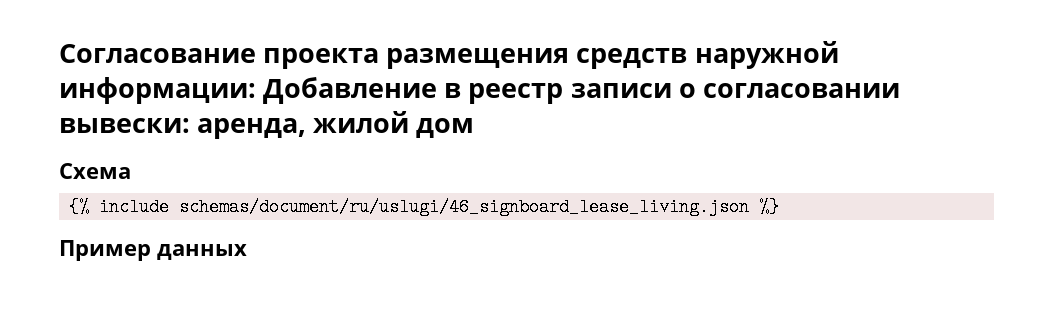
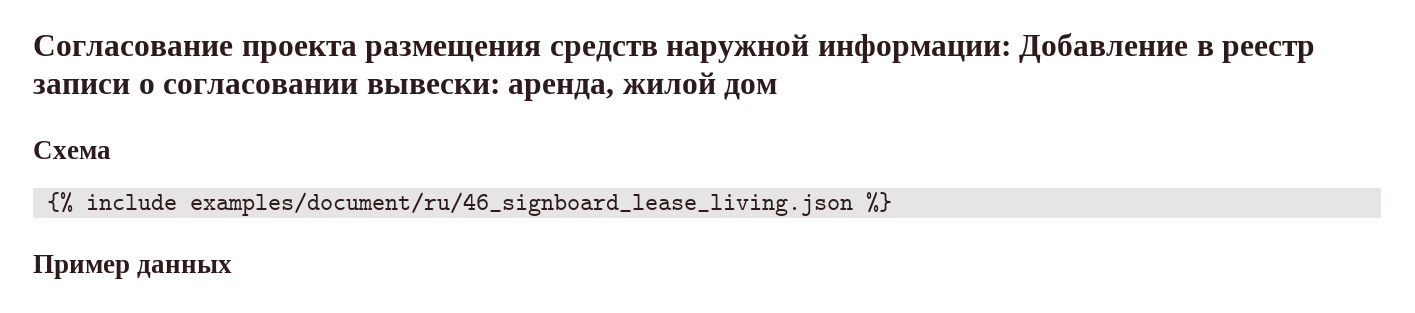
- {% include schemas/document/ru/uslugi/46_signboard_lease_living.json %}
+ {% include examples/document/ru/46_signboard_lease_living.json %}

